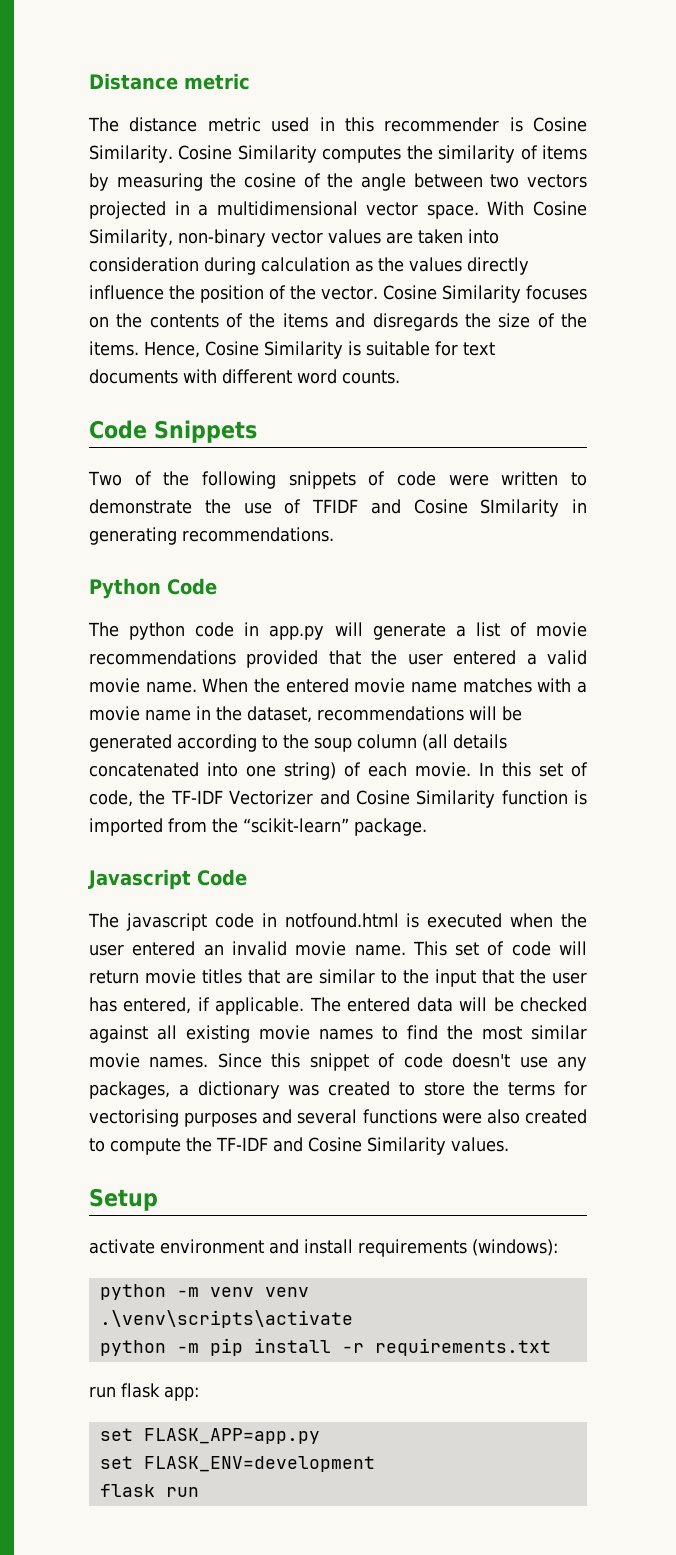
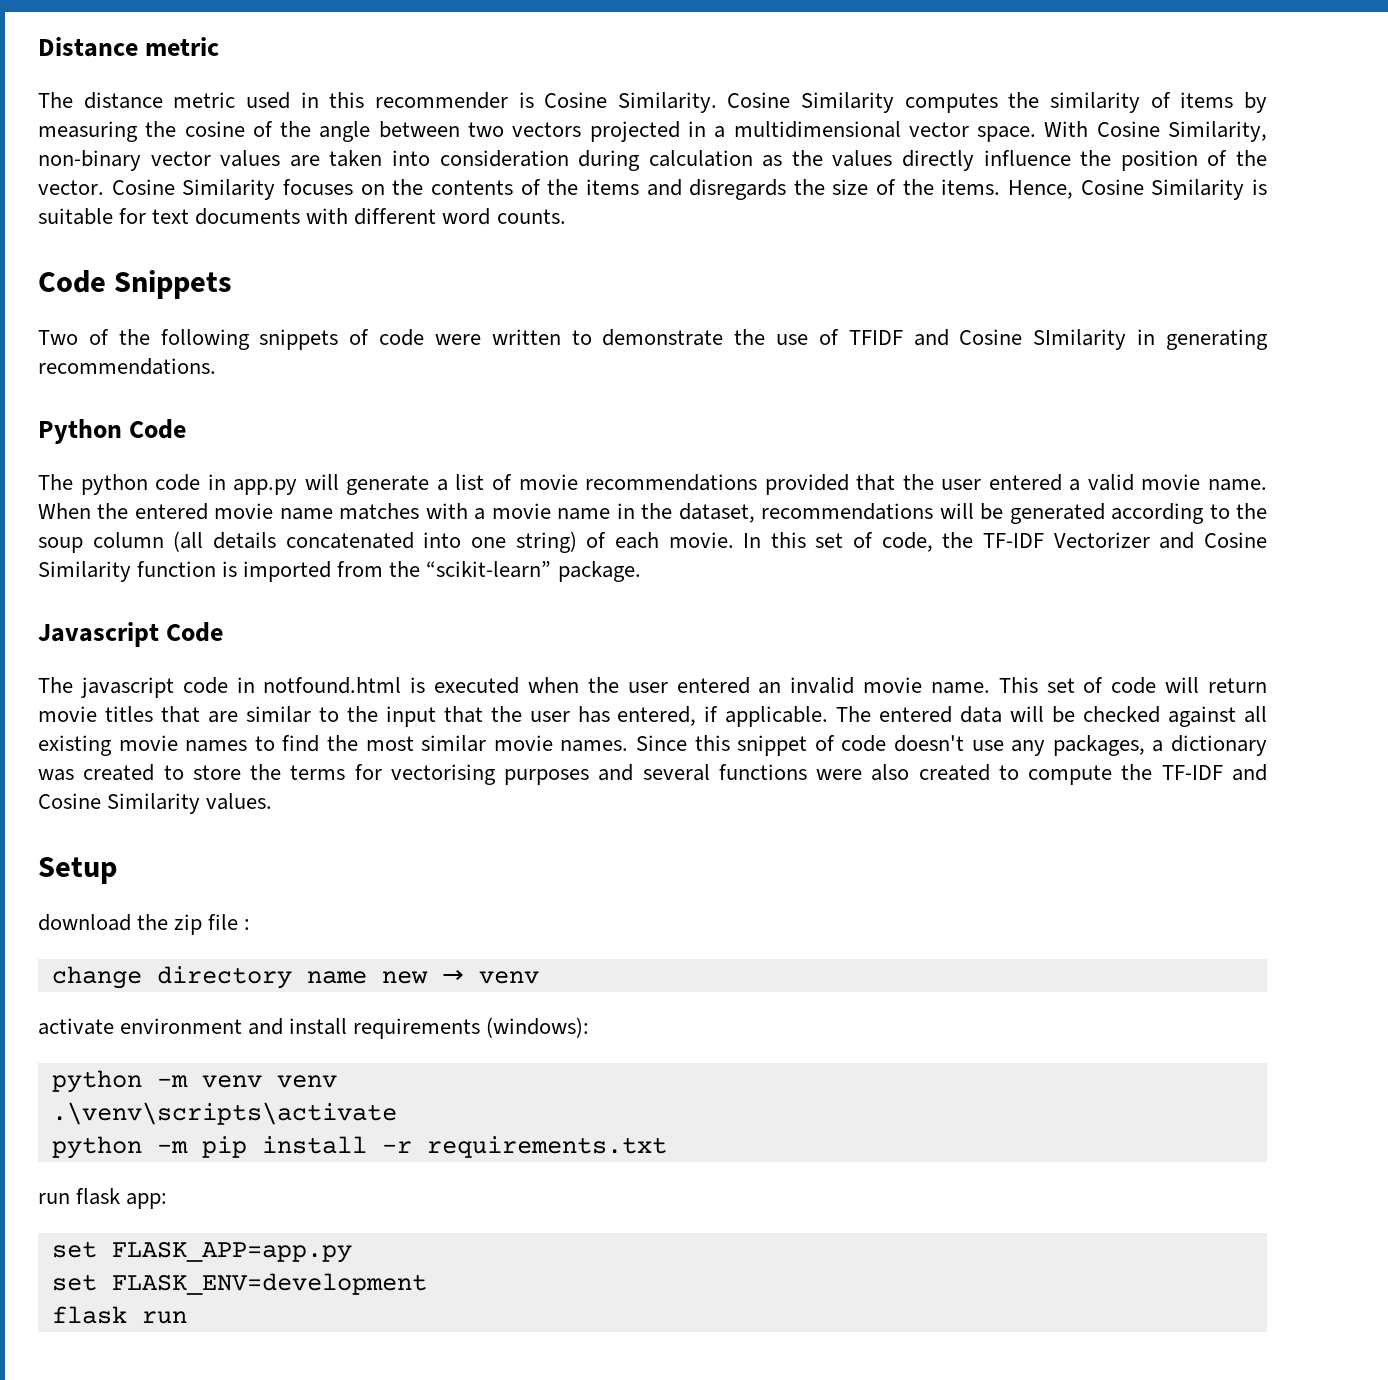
+ download the zip file :
+ change directory name new → venv

